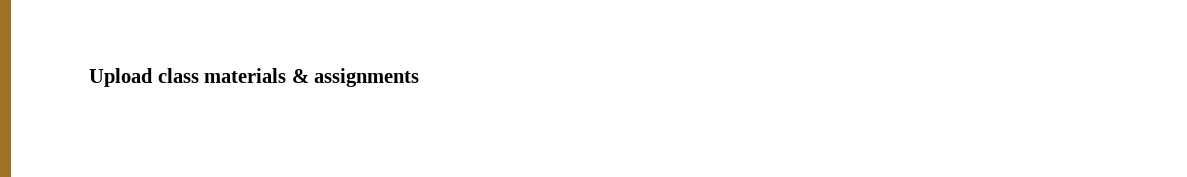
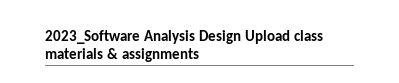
- Upload class materials & assignments
+ 2023_Software Analysis Design Upload class materials & assignments

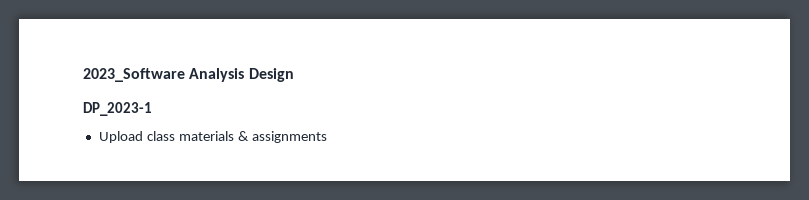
- 2023_Software Analysis Design Upload class materials & assignments
+ 2023_Software Analysis Design
+ DP_2023-1
+ Upload class materials & assignments

